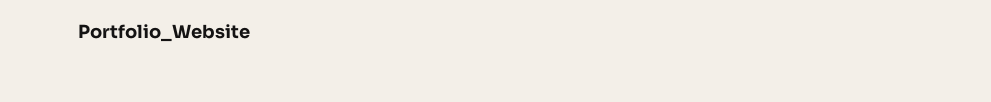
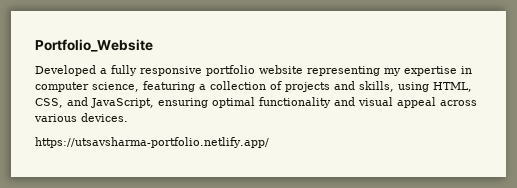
+ Developed a fully responsive portfolio website representing my expertise in computer science, featuring a collection of projects and skills, using HTML, CSS, and JavaScript, ensuring optimal functionality and visual appeal across various devices.
+ https://utsavsharma-portfolio.netlify.app/

